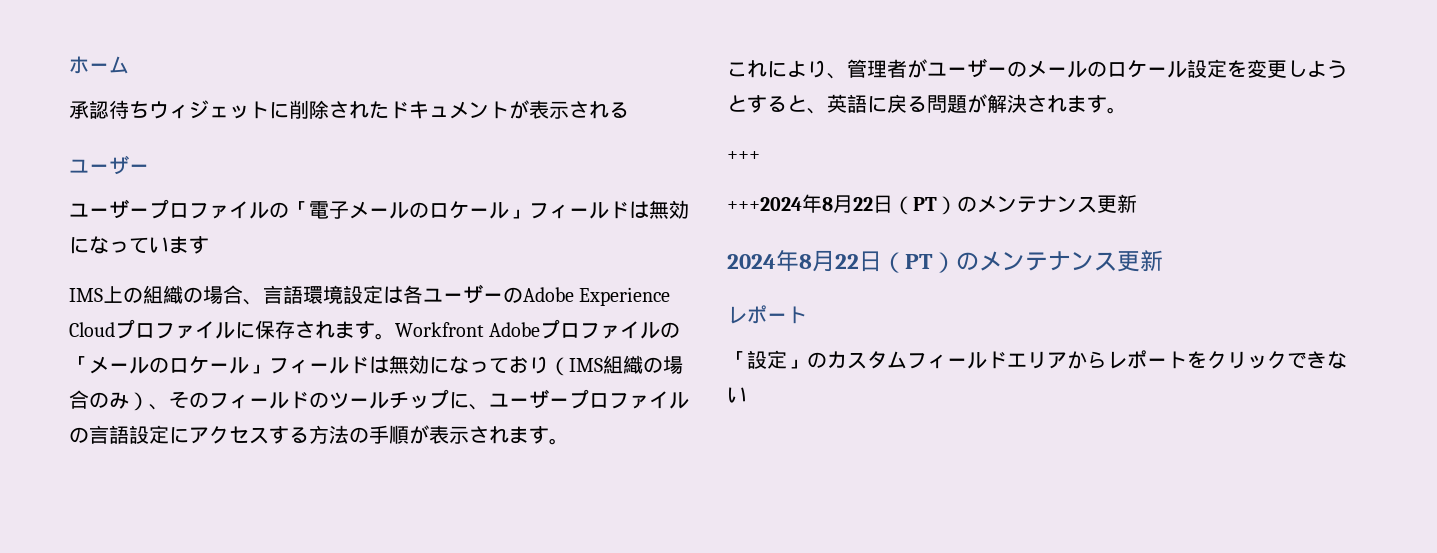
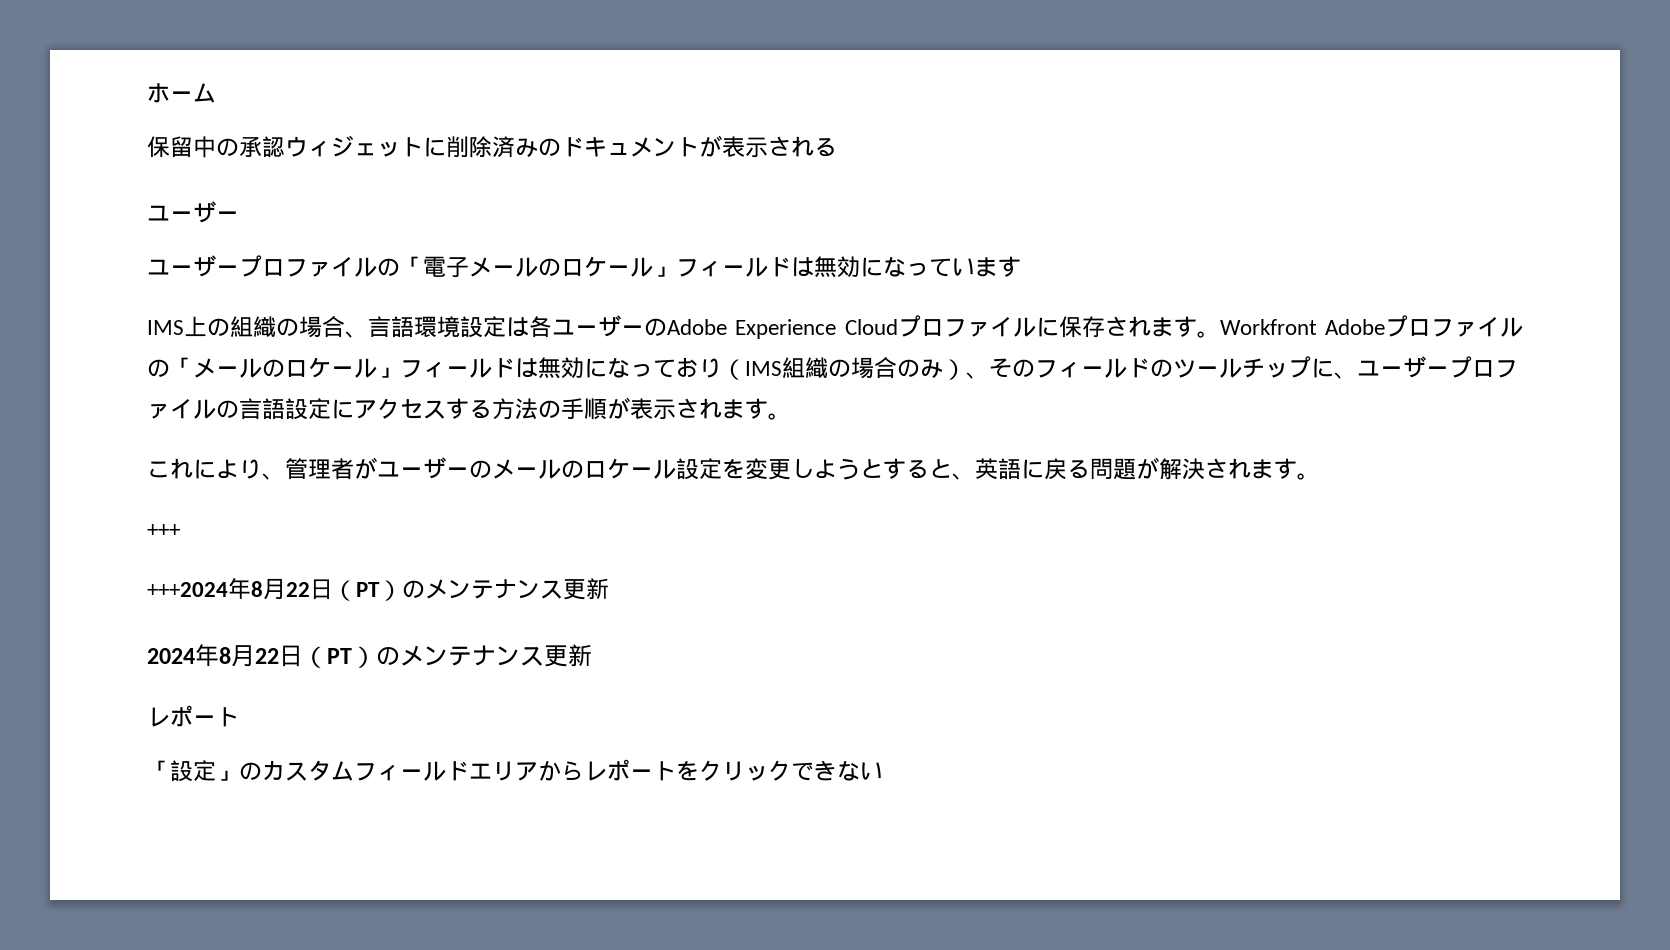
- 承認待ちウィジェットに削除されたドキュメントが表示される
+ 保留中の承認ウィジェットに削除済みのドキュメントが表示される

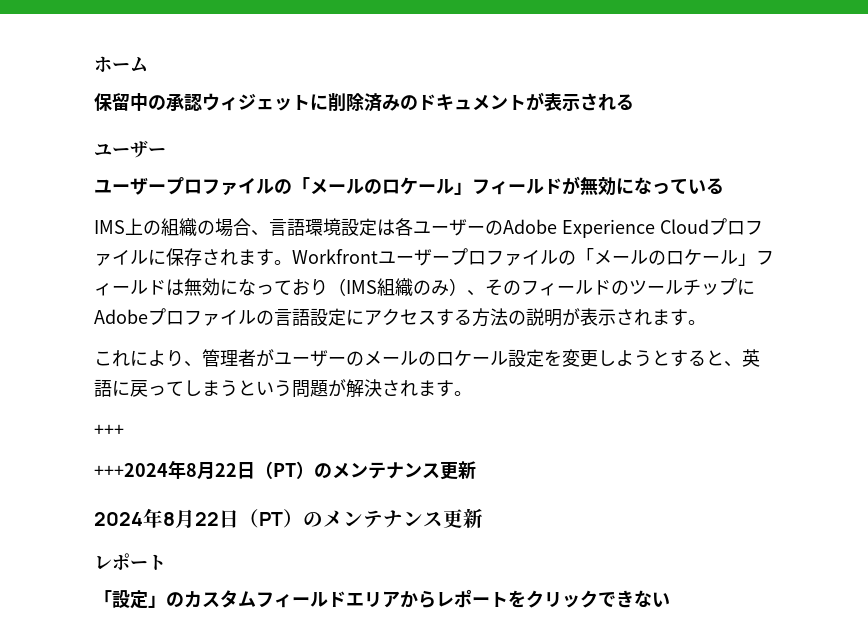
- ユーザープロファイルの「電子メールのロケール」フィールドは無効になっています
+ ユーザープロファイルの「メールのロケール」フィールドが無効になっている
- Workfront Adobeプロファイルの「メールのロケール」フィールドは無効になっており（IMS組織の場合のみ）、そのフィールドのツールチップに、ユーザープロファイルの言語設定にアクセスする方法の手順が表示されます。
+ Workfrontユーザープロファイルの「メールのロケール」フィールドは無効になっており（IMS組織のみ）、そのフィールドのツールチップにAdobeプロファイルの言語設定にアクセスする方法の説明が表示されます。
- これにより、管理者がユーザーのメールのロケール設定を変更しようとすると、英語に戻る問題が解決されます。
+ これにより、管理者がユーザーのメールのロケール設定を変更しようとすると、英語に戻ってしまうという問題が解決されます。

